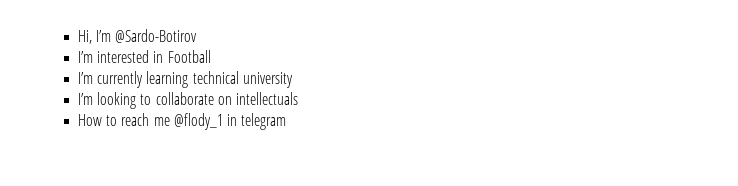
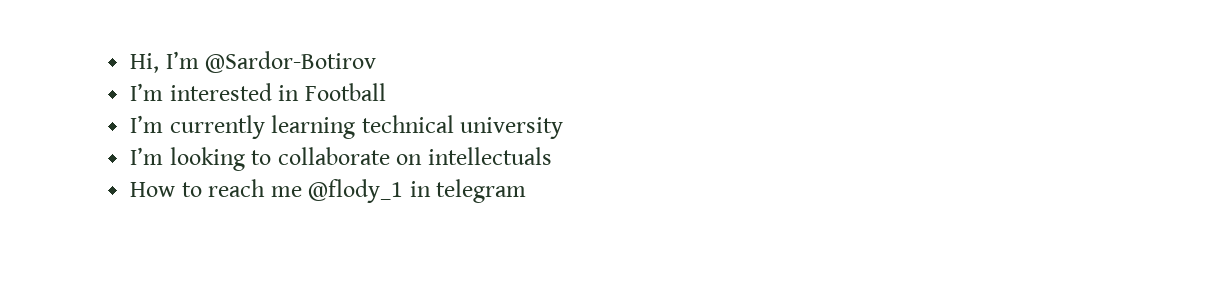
- Hi, I’m @Sardo-Botirov
+ Hi, I’m @Sardor-Botirov

